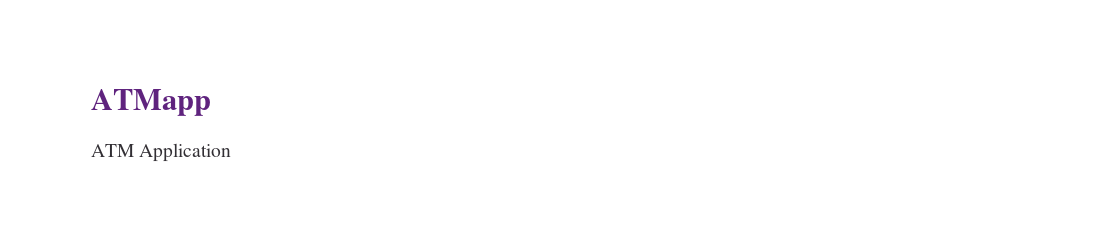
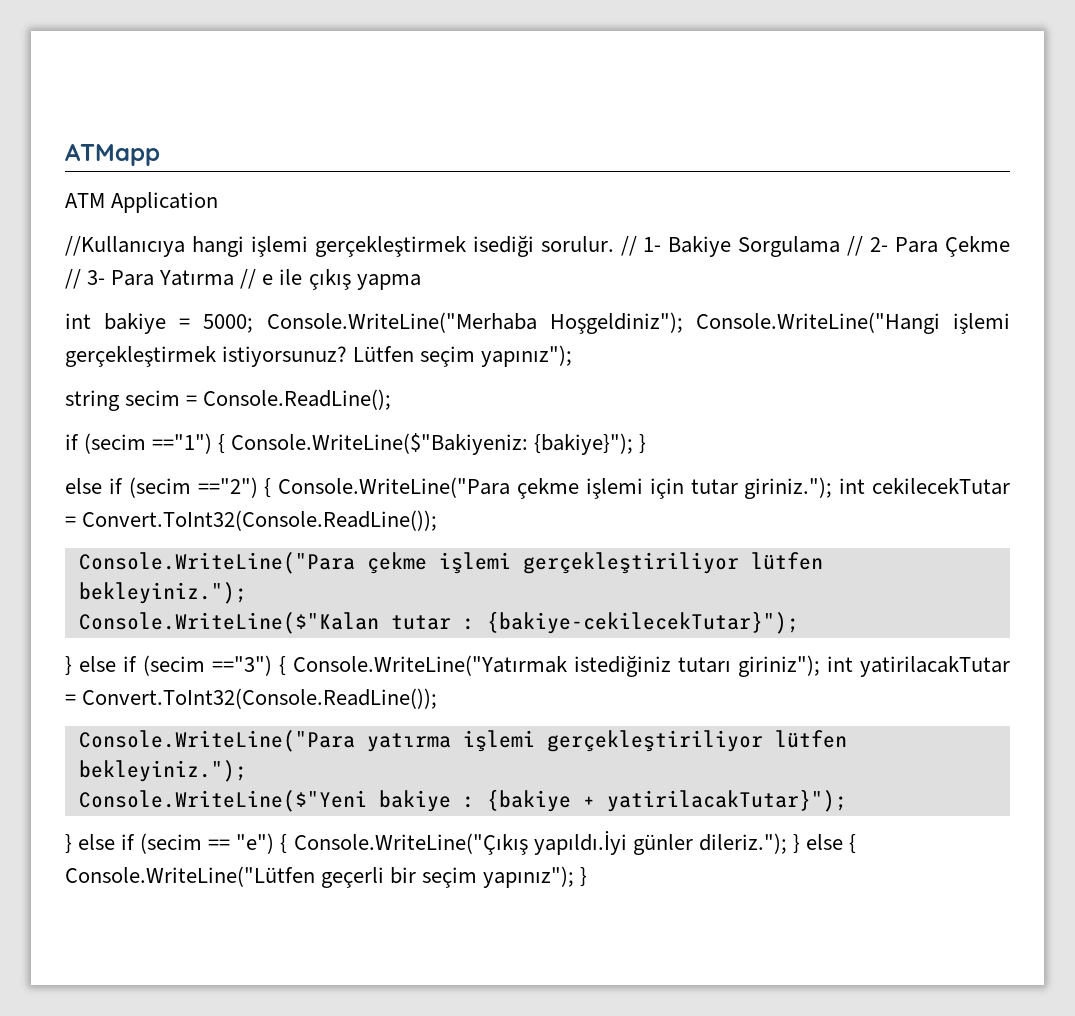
+ //Kullanıcıya hangi işlemi gerçekleştirmek isediği sorulur. // 1- Bakiye Sorgulama // 2- Para Çekme // 3- Para Yatırma // e ile çıkış yapma
+ int bakiye = 5000; Console.WriteLine("Merhaba Hoşgeldiniz"); Console.WriteLine("Hangi işlemi gerçekleştirmek istiyorsunuz? Lütfen seçim yapınız");
+ string secim = Console.ReadLine();
+ if (secim =="1") { Console.WriteLine($"Bakiyeniz: {bakiye}"); }
+ else if (secim =="2") { Console.WriteLine("Para çekme işlemi için tutar giriniz."); int cekilecekTutar = Convert.ToInt32(Console.ReadLine());
+ Console.WriteLine("Para çekme işlemi gerçekleştiriliyor lütfen bekleyiniz.");
+ Console.WriteLine($"Kalan tutar : {bakiye-cekilecekTutar}");
+ } else if (secim =="3") { Console.WriteLine("Yatırmak istediğiniz tutarı giriniz"); int yatirilacakTutar = Convert.ToInt32(Console.ReadLine());
+ Console.WriteLine("Para yatırma işlemi gerçekleştiriliyor lütfen bekleyiniz.");
+ Console.WriteLine($"Yeni bakiye : {bakiye + yatirilacakTutar}");
+ } else if (secim == "e") { Console.WriteLine("Çıkış yapıldı.İyi günler dileriz."); } else { Console.WriteLine("Lütfen geçerli bir seçim yapınız"); }

